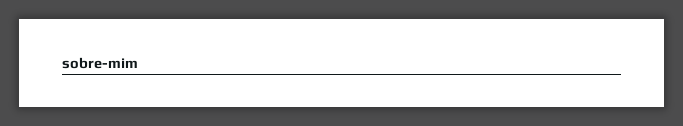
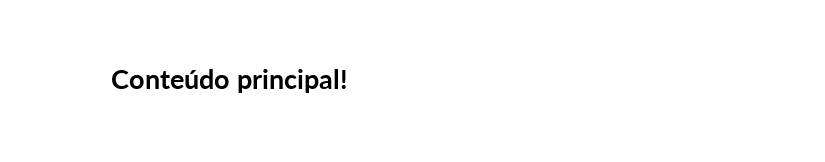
- sobre-mim
+ Conteúdo principal!

